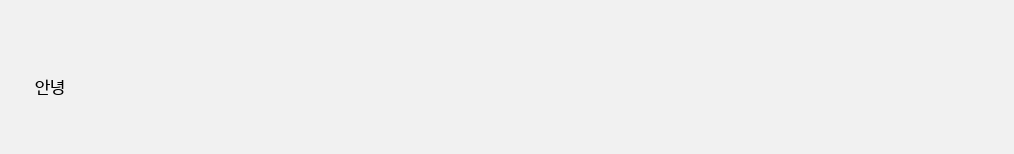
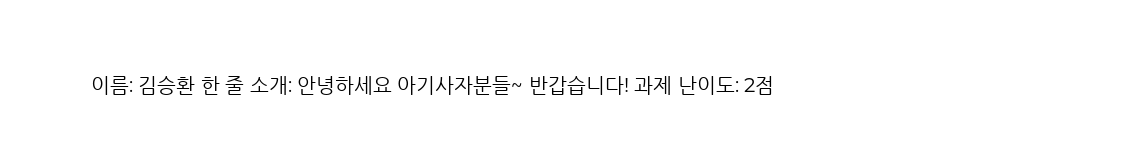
- 안녕
+ 이름: 김승환 한 줄 소개: 안녕하세요 아기사자분들~ 반갑습니다! 과제 난이도: 2점

